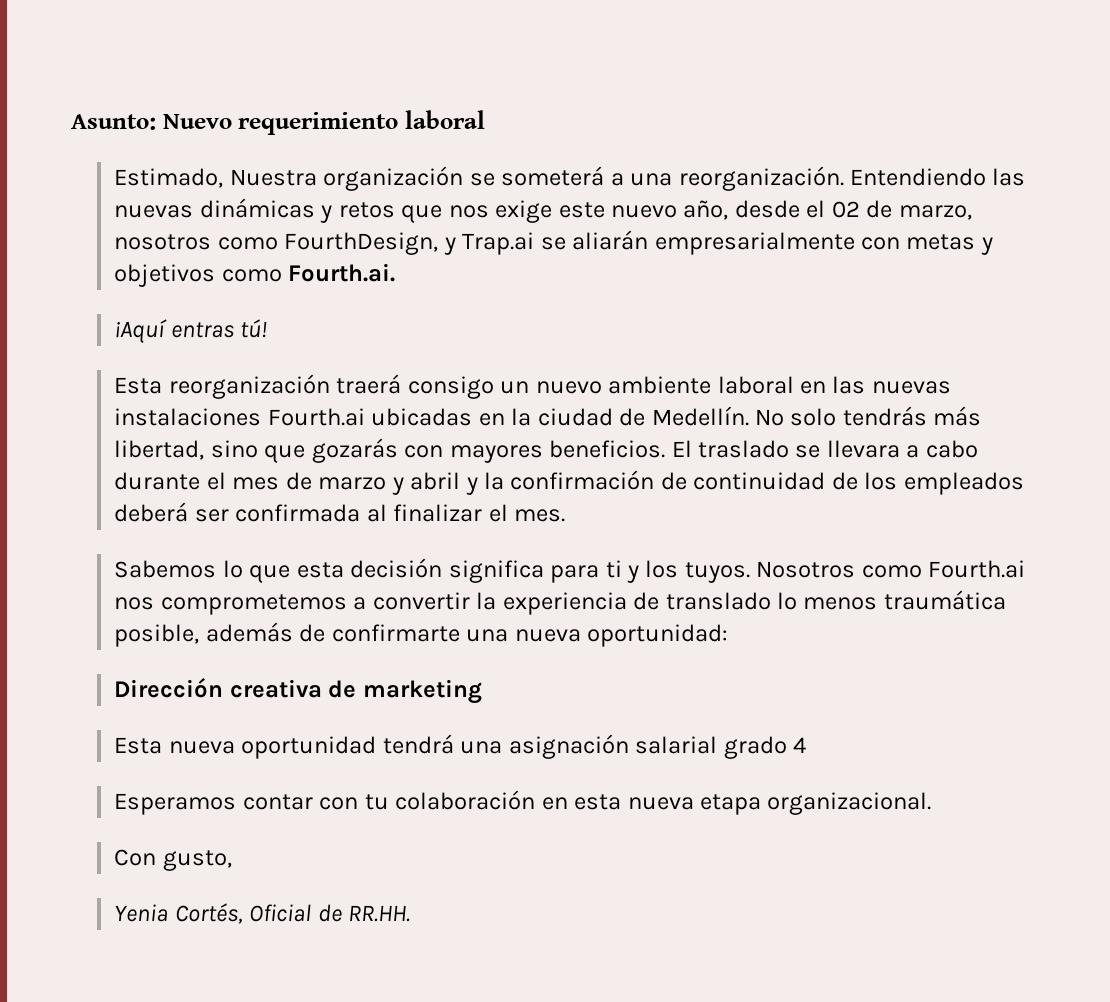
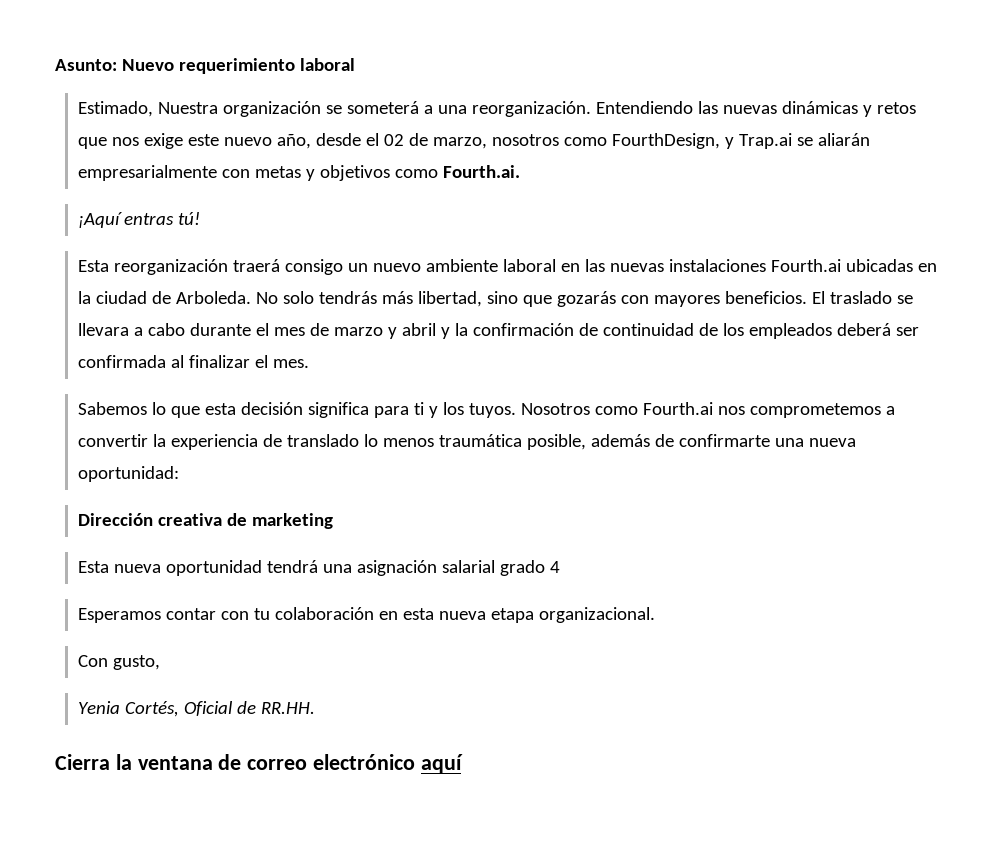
- Esta reorganización traerá consigo un nuevo ambiente laboral en las nuevas instalaciones Fourth.ai ubicadas en la ciudad de Medellín.
+ Esta reorganización traerá consigo un nuevo ambiente laboral en las nuevas instalaciones Fourth.ai ubicadas en la ciudad de Arboleda.
+ Cierra la ventana de correo electrónico aquí

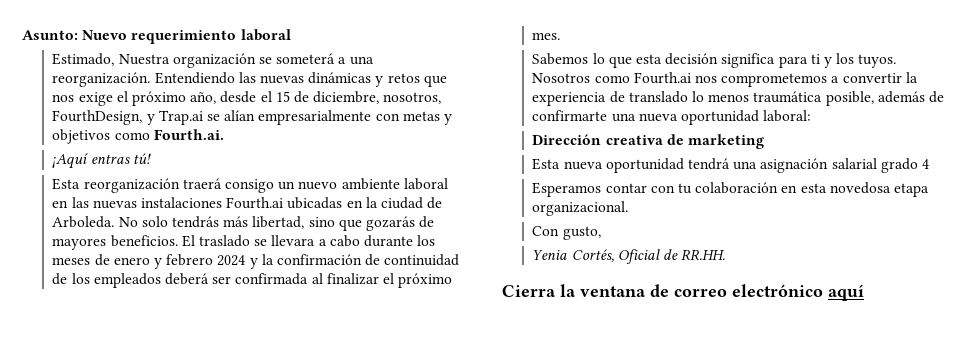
- Entendiendo las nuevas dinámicas y retos que nos exige este nuevo año, desde el 02 de marzo, nosotros como FourthDesign, y Trap.ai se aliarán empresarialmente con metas y objetivos como Fourth.ai.
+ Entendiendo las nuevas dinámicas y retos que nos exige el próximo año, desde el 15 de diciembre, nosotros, FourthDesign, y Trap.ai se alían empresarialmente con metas y objetivos como Fourth.ai.
- No solo tendrás más libertad, sino que gozarás con mayores beneficios.
+ No solo tendrás más libertad, sino que gozarás de mayores beneficios.
- El traslado se llevara a cabo durante el mes de marzo y abril y la confirmación de continuidad de los empleados deberá ser confirmada al finalizar el mes.
+ El traslado se llevara a cabo durante los meses de enero y febrero 2024 y la confirmación de continuidad de los empleados deberá ser confirmada al finalizar el próximo mes.
- Nosotros como Fourth.ai nos comprometemos a convertir la experiencia de translado lo menos traumática posible, además de confirmarte una nueva oportunidad:
+ Nosotros como Fourth.ai nos comprometemos a convertir la experiencia de translado lo menos traumática posible, además de confirmarte una nueva oportunidad laboral:
- Esperamos contar con tu colaboración en esta nueva etapa organizacional.
+ Esperamos contar con tu colaboración en esta novedosa etapa organizacional.

